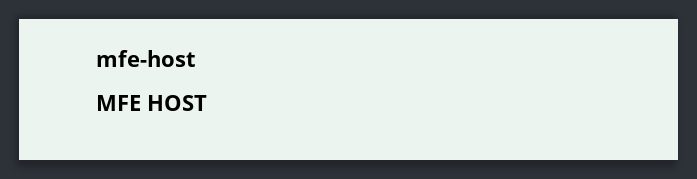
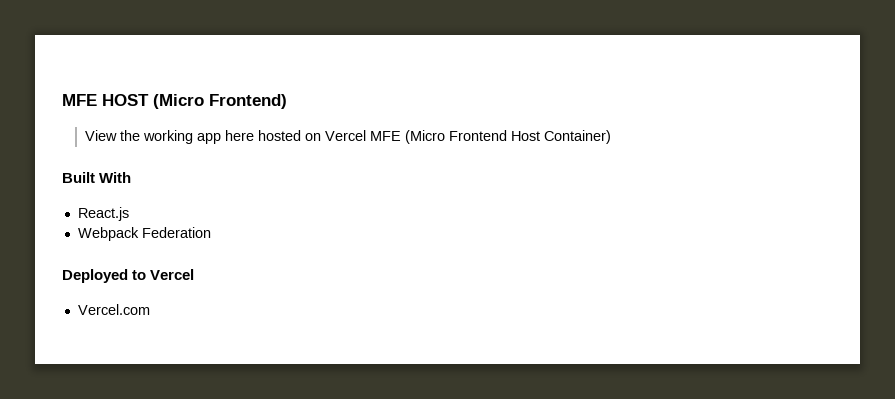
- mfe-host
- MFE HOST
+ MFE HOST (Micro Frontend)
+ View the working app here hosted on Vercel MFE (Micro Frontend Host Container)
+ Built With
+ React.js
+ Webpack Federation
+ Deployed to Vercel
+ Vercel.com

